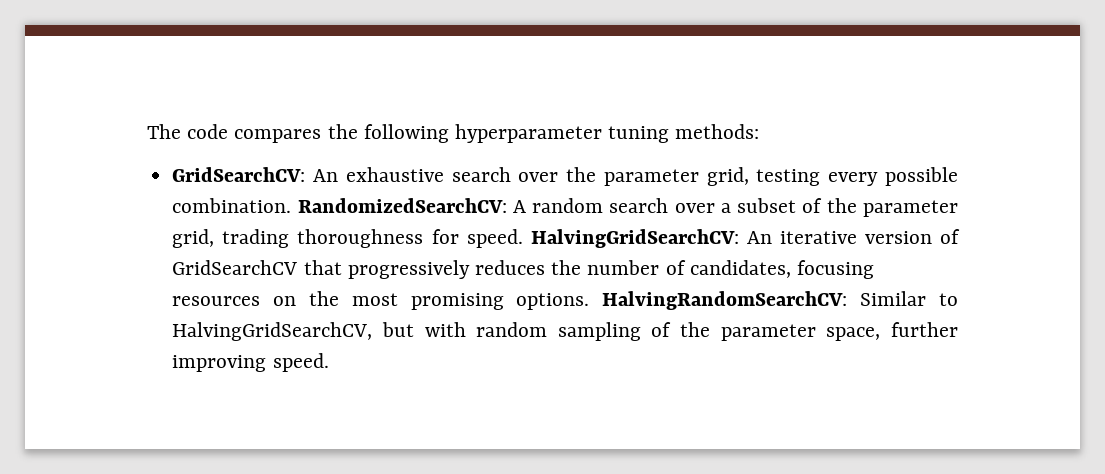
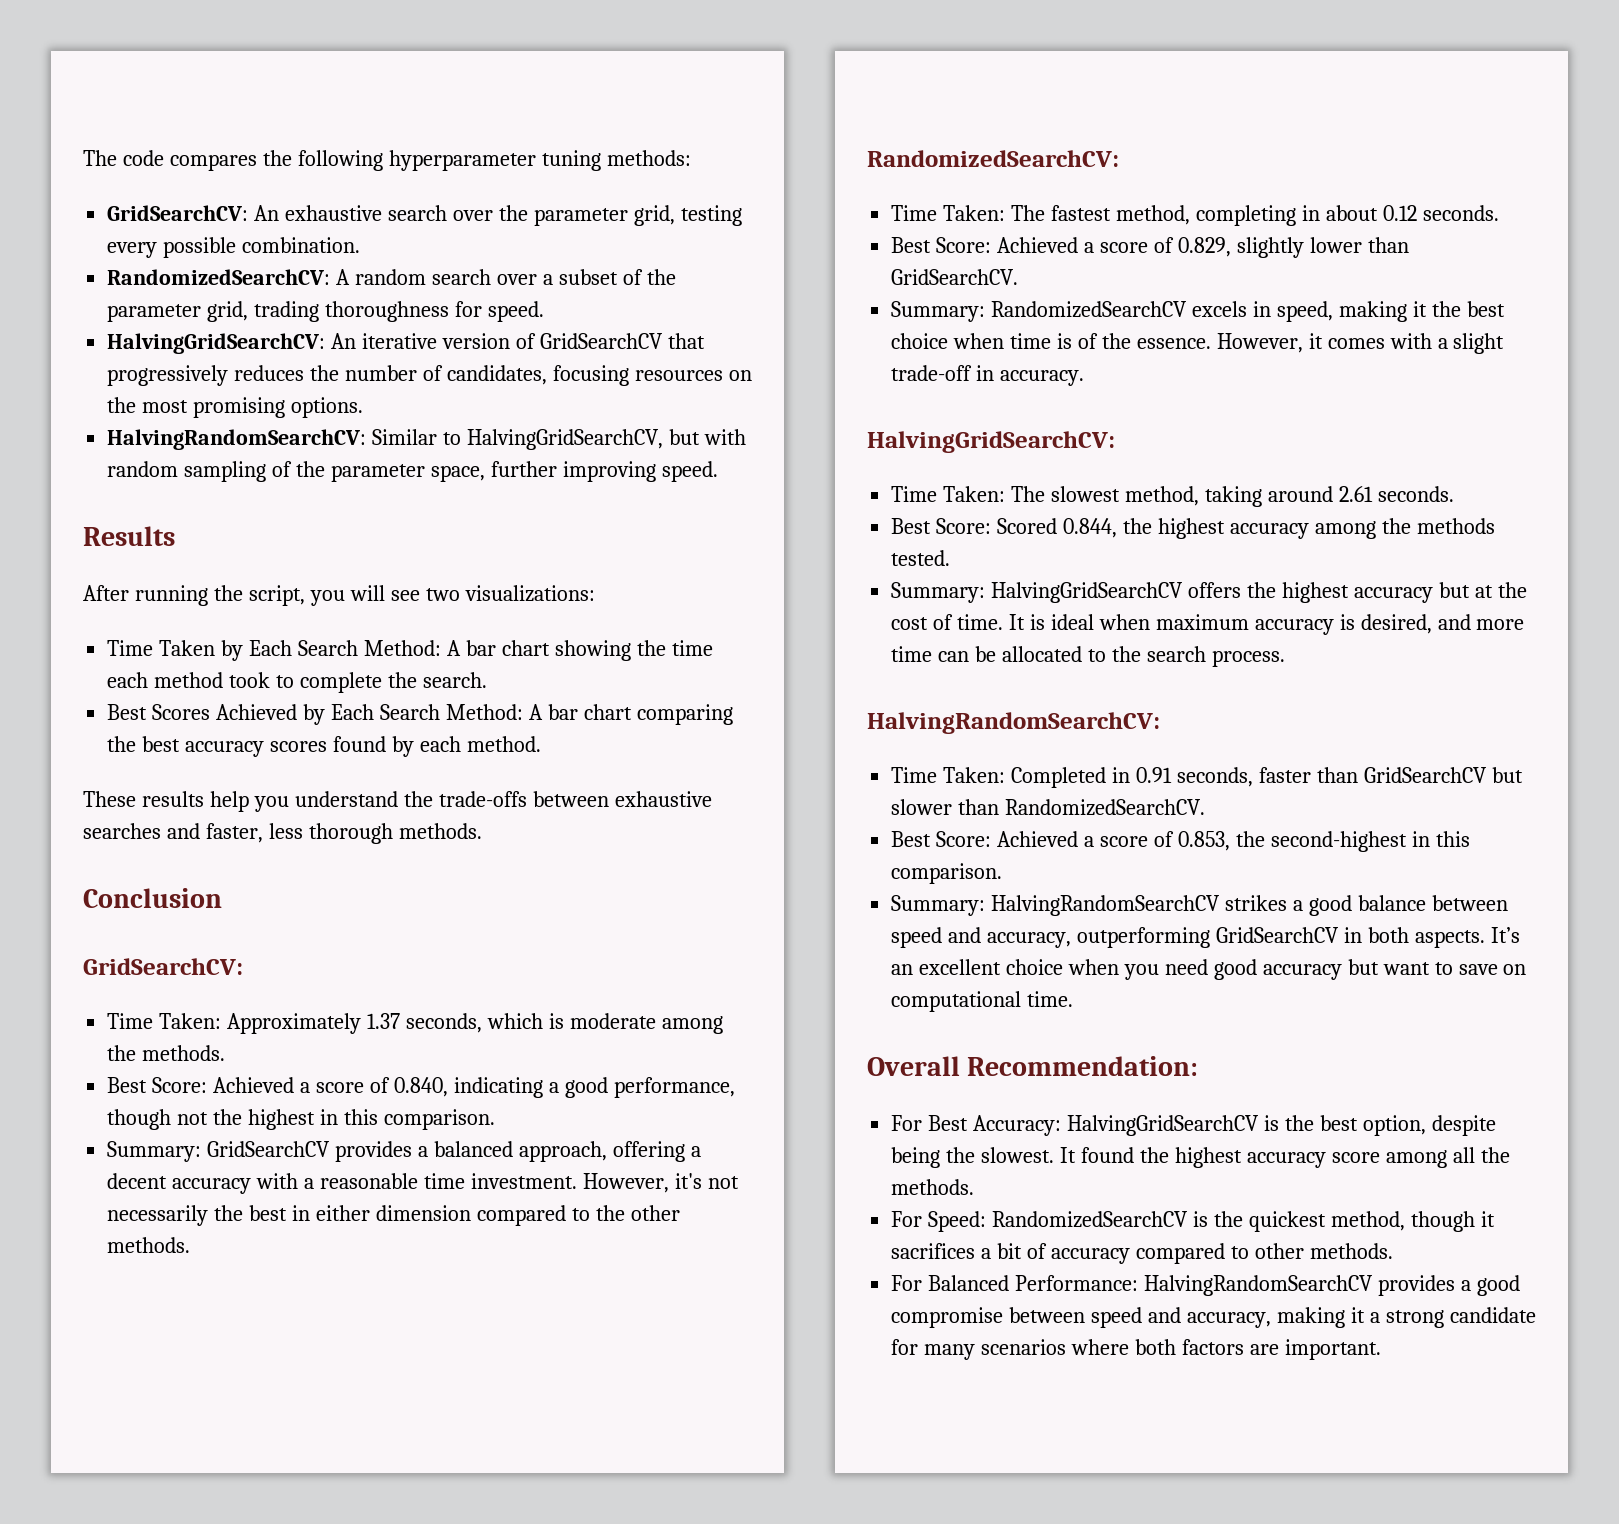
- An exhaustive search over the parameter grid, testing every possible combination. RandomizedSearchCV:
+ An exhaustive search over the parameter grid, testing every possible combination.
+ RandomizedSearchCV:
- A random search over a subset of the parameter grid, trading thoroughness for speed. HalvingGridSearchCV:
+ A random search over a subset of the parameter grid, trading thoroughness for speed.
+ HalvingGridSearchCV:
- An iterative version of GridSearchCV that progressively reduces the number of candidates, focusing resources on the most promising options. HalvingRandomSearchCV:
+ An iterative version of GridSearchCV that progressively reduces the number of candidates, focusing resources on the most promising options.
+ HalvingRandomSearchCV:
+ Results
+ After running the script, you will see two visualizations:
+ Time Taken by Each Search Method: A bar chart showing the time each method took to complete the search.
+ Best Scores Achieved by Each Search Method: A bar chart comparing the best accuracy scores found by each method.
+ These results help you understand the trade-offs between exhaustive searches and faster, less thorough methods.
+ Conclusion
+ GridSearchCV:
+ Time Taken: Approximately 1.37 seconds, which is moderate among the methods.
+ Best Score: Achieved a score of 0.840, indicating a good performance, though not the highest in this comparison.
+ Summary: GridSearchCV provides a balanced approach, offering a decent accuracy with a reasonable time investment. However, it's not necessarily the best in either dimension compared to the other methods.
+ RandomizedSearchCV:
+ Time Taken: The fastest method, completing in about 0.12 seconds.
+ Best Score: Achieved a score of 0.829, slightly lower than GridSearchCV.
+ Summary: RandomizedSearchCV excels in speed, making it the best choice when time is of the essence. However, it comes with a slight trade-off in accuracy.
+ HalvingGridSearchCV:
+ Time Taken: The slowest method, taking around 2.61 seconds.
+ Best Score: Scored 0.844, the highest accuracy among the methods tested.
+ Summary: HalvingGridSearchCV offers the highest accuracy but at the cost of time. It is ideal when maximum accuracy is desired, and more time can be allocated to the search process.
+ HalvingRandomSearchCV:
+ Time Taken: Completed in 0.91 seconds, faster than GridSearchCV but slower than RandomizedSearchCV.
+ Best Score: Achieved a score of 0.853, the second-highest in this comparison.
+ Summary: HalvingRandomSearchCV strikes a good balance between speed and accuracy, outperforming GridSearchCV in both aspects. It’s an excellent choice when you need good accuracy but want to save on computational time.
+ Overall Recommendation:
+ For Best Accuracy: HalvingGridSearchCV is the best option, despite being the slowest. It found the highest accuracy score among all the methods.
+ For Speed: RandomizedSearchCV is the quickest method, though it sacrifices a bit of accuracy compared to other methods.
+ For Balanced Performance: HalvingRandomSearchCV provides a good compromise between speed and accuracy, making it a strong candidate for many scenarios where both factors are important.

